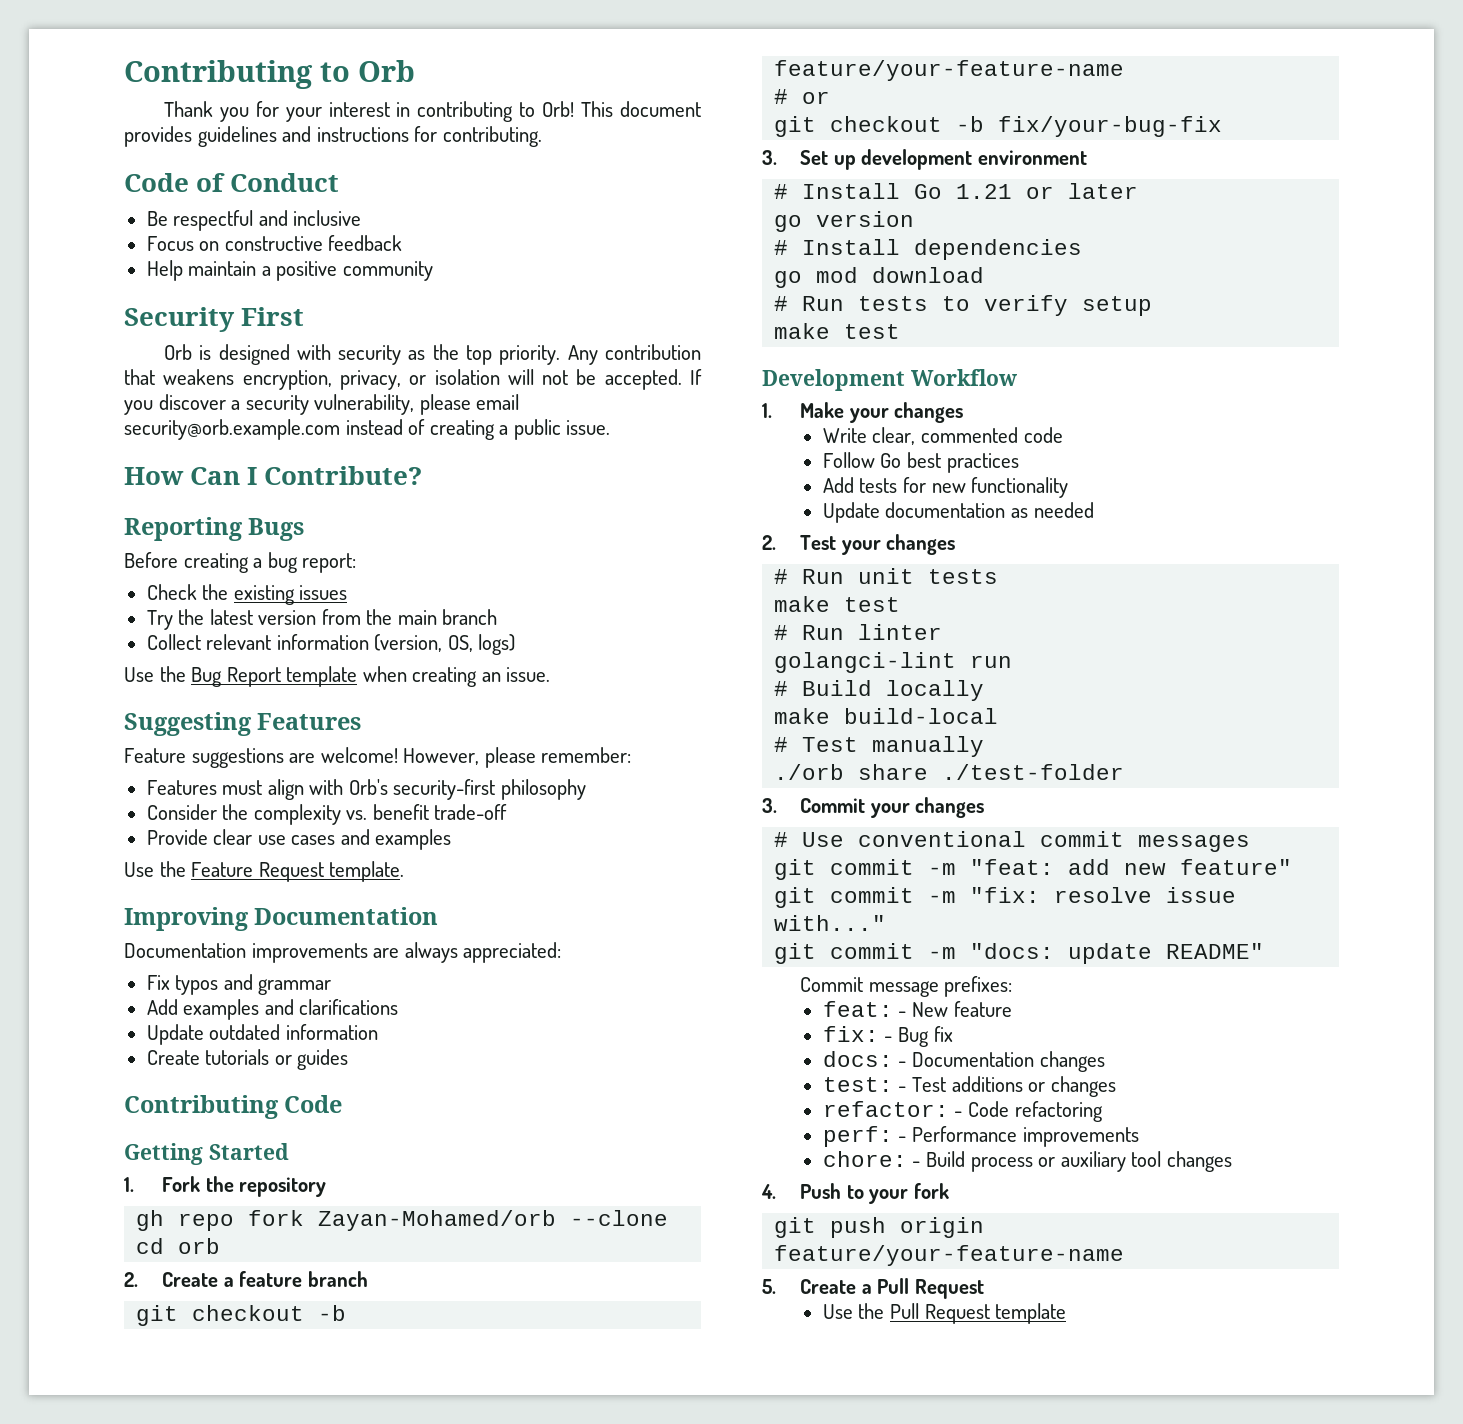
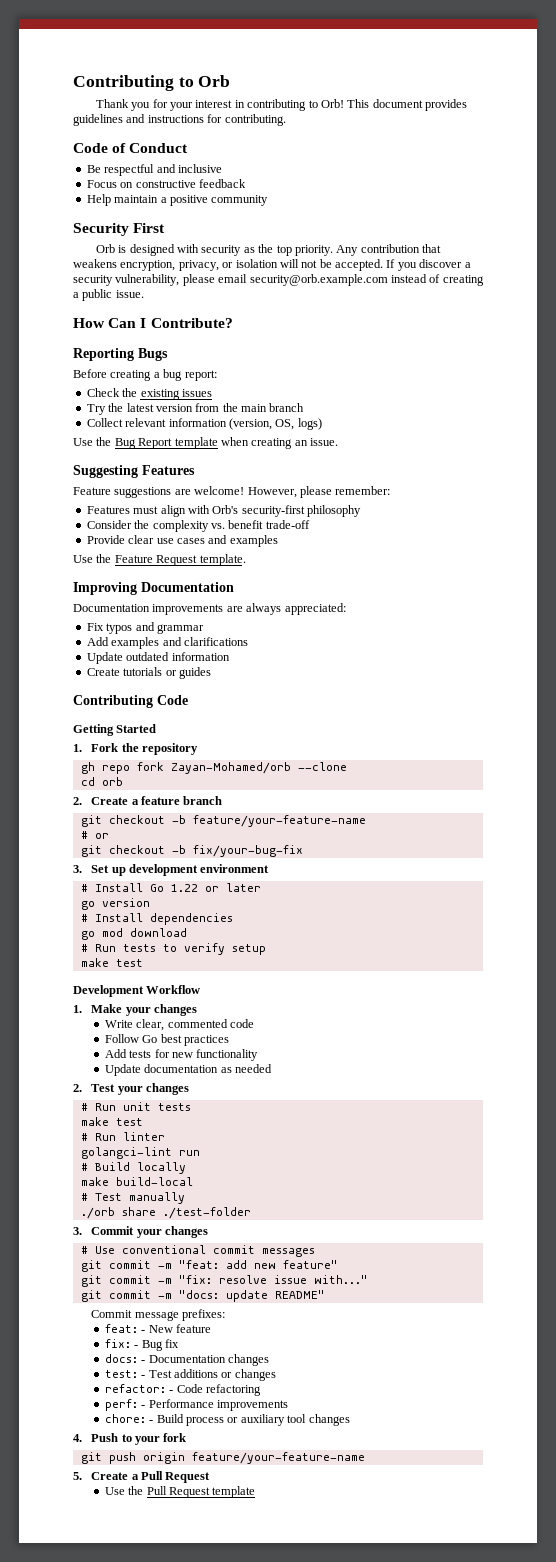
- # Install Go 1.21 or later
+ # Install Go 1.22 or later

